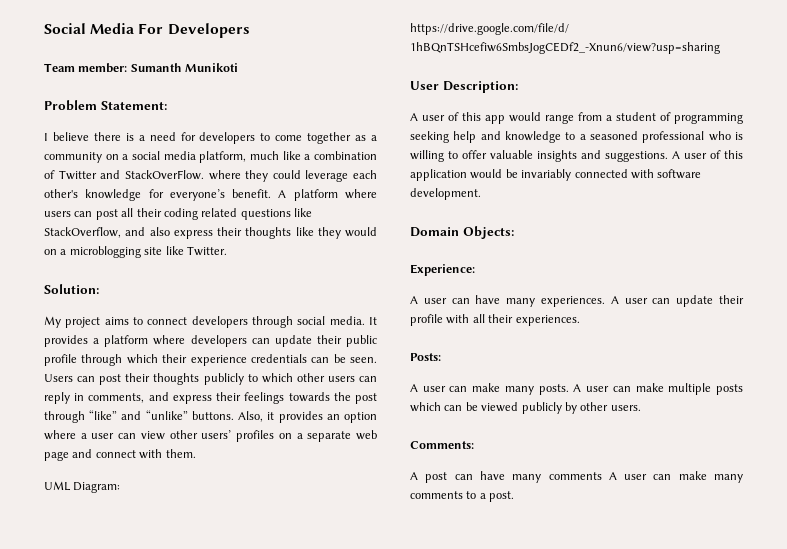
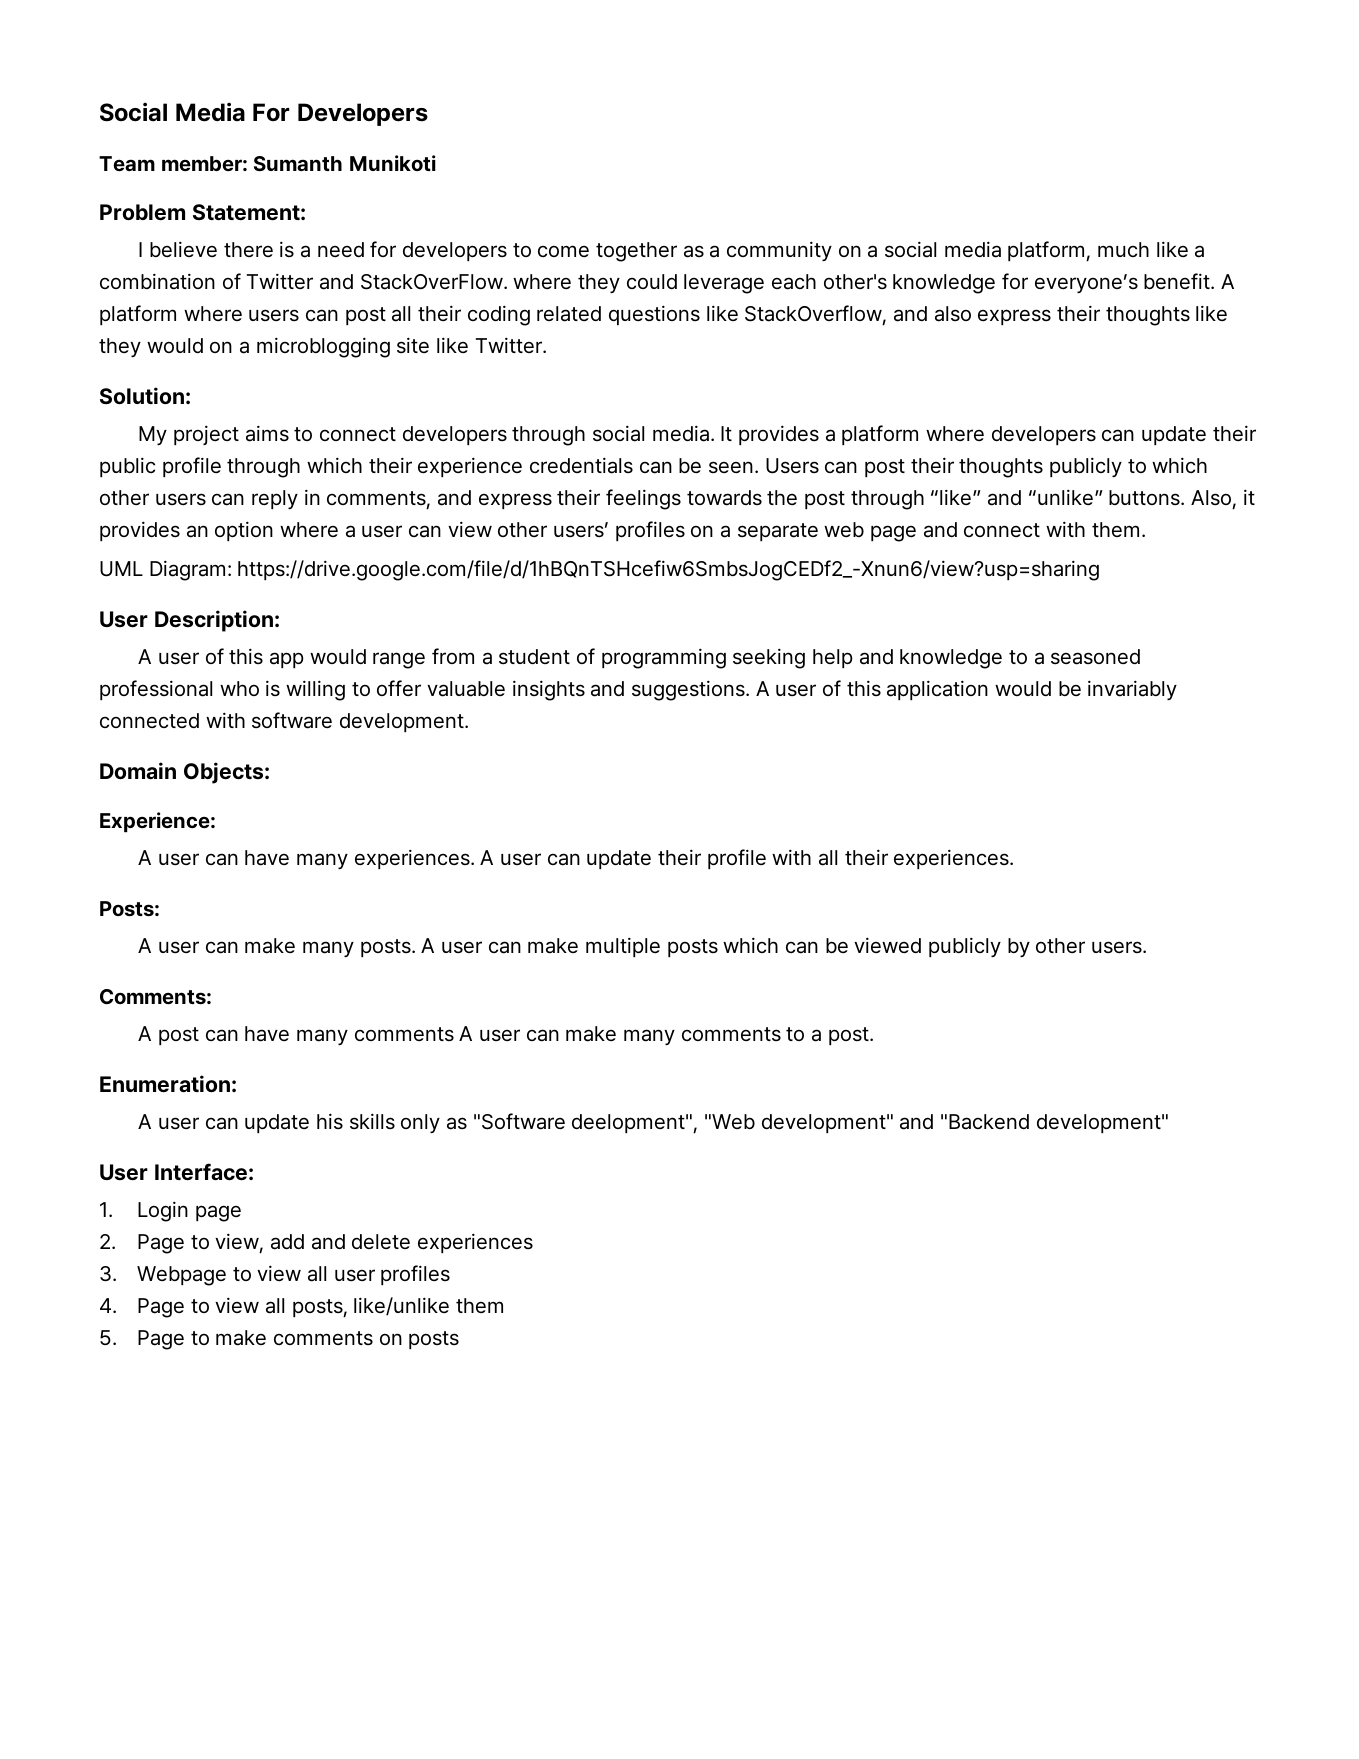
+ Enumeration:
+ A user can update his skills only as "Software deelopment", "Web development" and "Backend development"
+ User Interface:
+ 1. Login page
+ 2. Page to view, add and delete experiences
+ 3. Webpage to view all user profiles
+ 4. Page to view all posts, like/unlike them
+ 5. Page to make comments on posts

